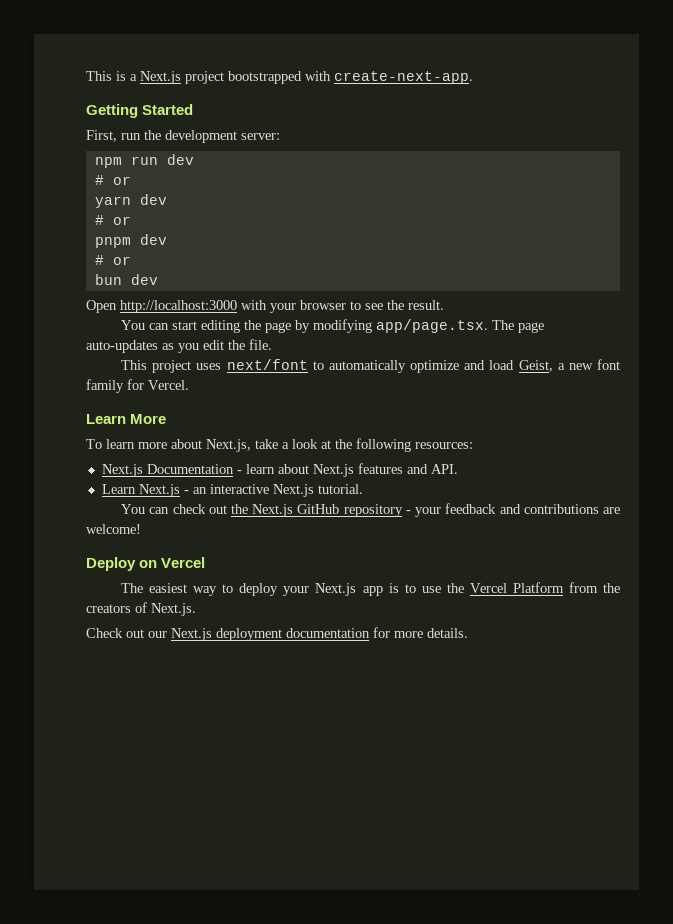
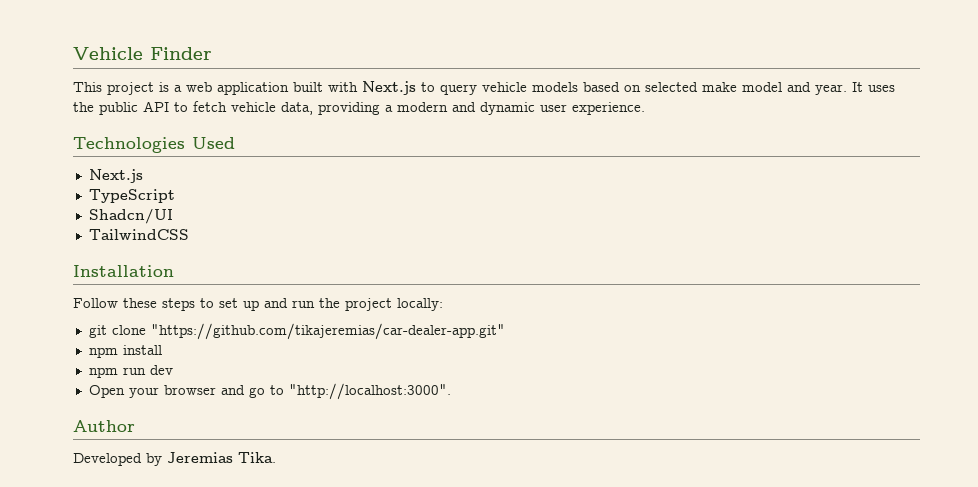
- This is a Next.js project bootstrapped with create-next-app.
- Getting Started
- First, run the development server:
+ Vehicle Finder
+ This project is a web application built with Next.js to query vehicle models based on selected make model and year. It uses the public API to fetch vehicle data, providing a modern and dynamic user experience.
+ Technologies Used
+ Next.js
+ TypeScript
+ Shadcn/UI
+ TailwindCSS
+ Installation
+ Follow these steps to set up and run the project locally:
+ git clone "https://github.com/tikajeremias/car-dealer-app.git"
+ npm install
  npm run dev
- # or
- yarn dev
- # or
- pnpm dev
- # or
- bun dev
- Open http://localhost:3000 with your browser to see the result.
- You can start editing the page by modifying app/page.tsx. The page auto-updates as you edit the file.
- This project uses next/font to automatically optimize and load Geist, a new font family for Vercel.
- Learn More
- To learn more about Next.js, take a look at the following resources:
- Next.js Documentation - learn about Next.js features and API.
- Learn Next.js - an interactive Next.js tutorial.
- You can check out the Next.js GitHub repository - your feedback and contributions are welcome!
- Deploy on Vercel
- The easiest way to deploy your Next.js app is to use the Vercel Platform from the creators of Next.js.
- Check out our Next.js deployment documentation for more details.
+ Open your browser and go to "http://localhost:3000".
+ Author
+ Developed by Jeremias Tika.

